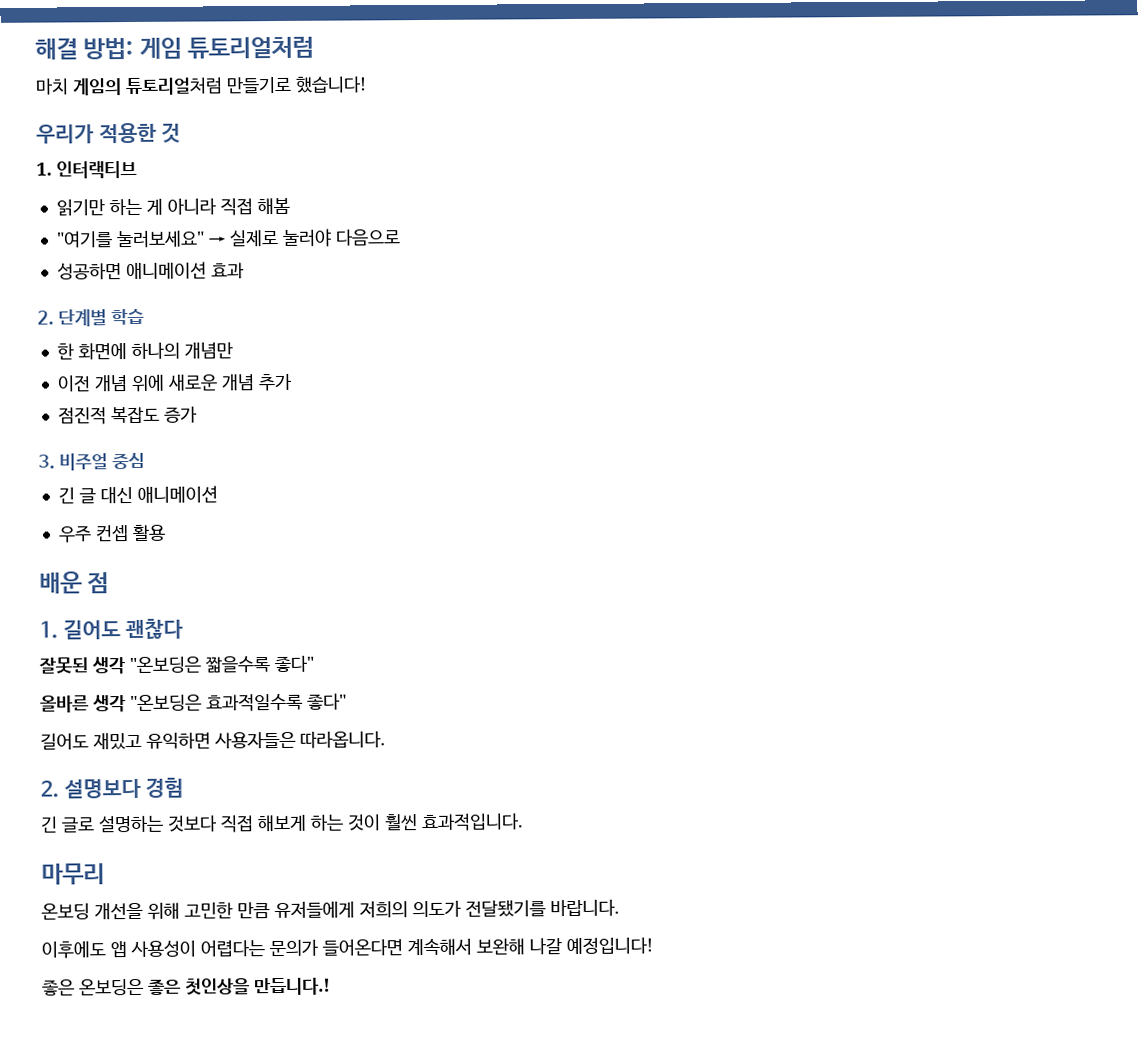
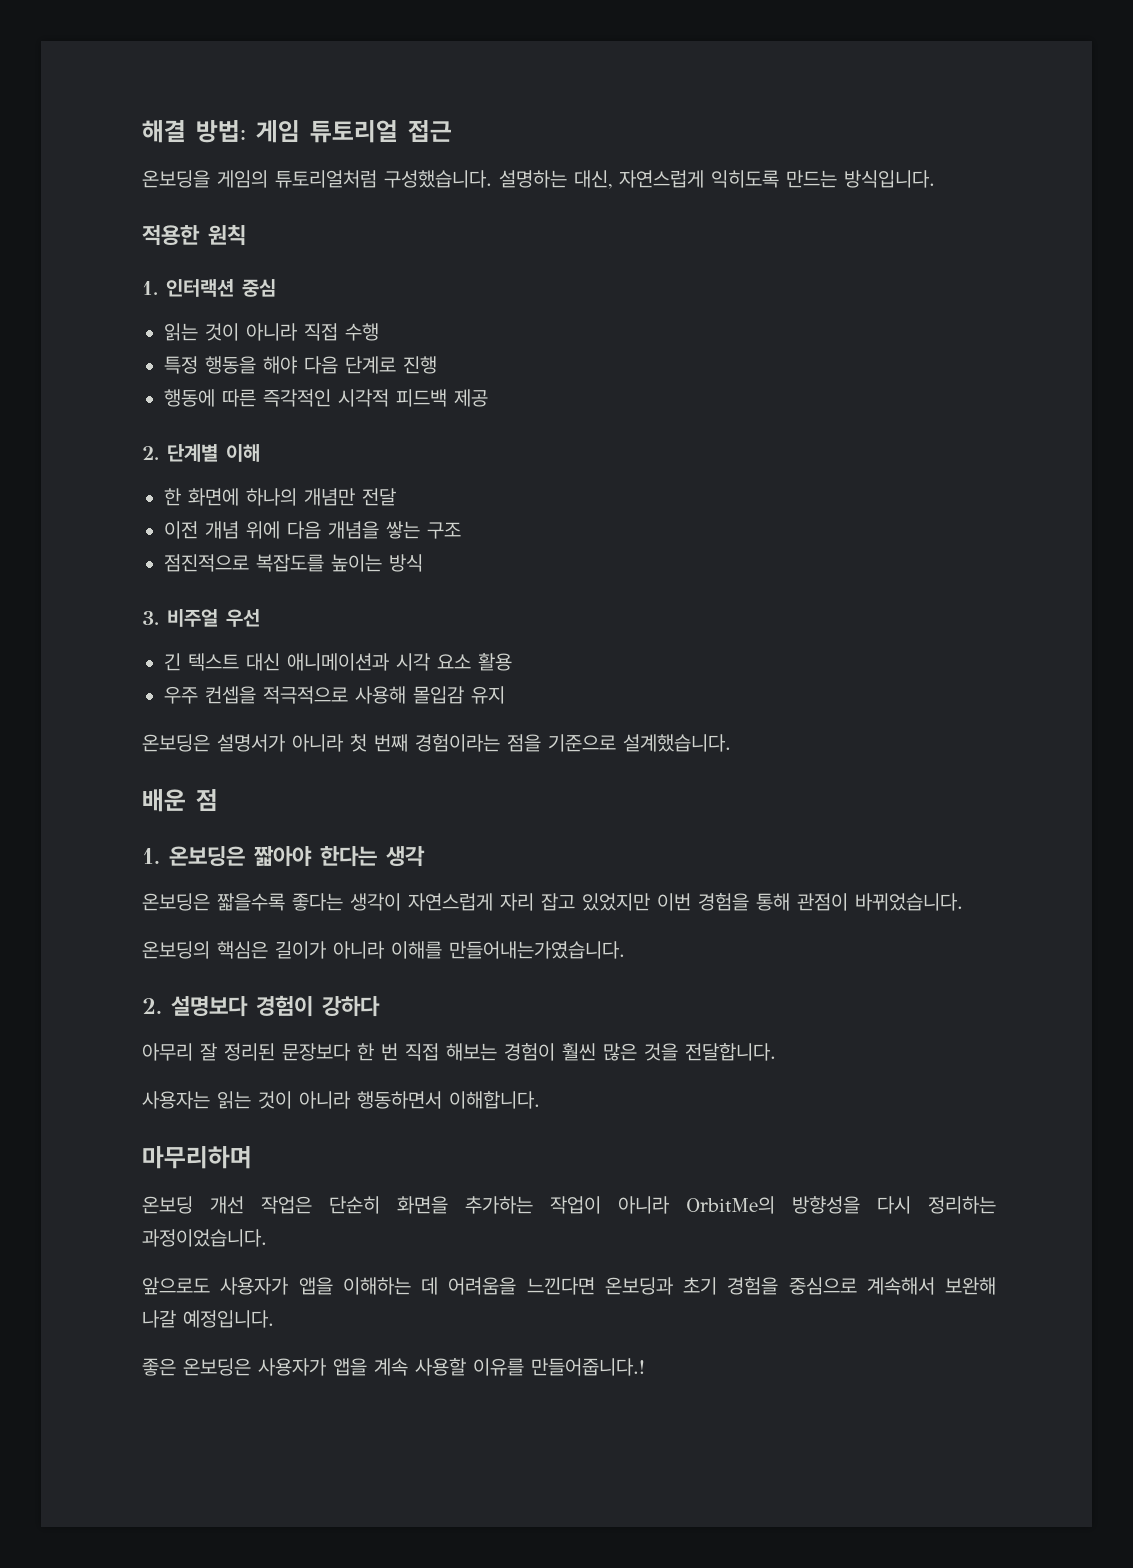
- 해결 방법: 게임 튜토리얼처럼
- 마치 게임의 튜토리얼처럼 만들기로 했습니다!
- 우리가 적용한 것
- 1. 인터랙티브
- 읽기만 하는 게 아니라 직접 해봄
- "여기를 눌러보세요" → 실제로 눌러야 다음으로
- 성공하면 애니메이션 효과
+ 해결 방법: 게임 튜토리얼 접근
+ 온보딩을 게임의 튜토리얼처럼 구성했습니다. 설명하는 대신, 자연스럽게 익히도록 만드는 방식입니다.
+ 적용한 원칙
+ 1. 인터랙션 중심
+ 읽는 것이 아니라 직접 수행
+ 특정 행동을 해야 다음 단계로 진행
+ 행동에 따른 즉각적인 시각적 피드백 제공
- 2. 단계별 학습
+ 2. 단계별 이해
- 한 화면에 하나의 개념만
+ 한 화면에 하나의 개념만 전달
- 이전 개념 위에 새로운 개념 추가
- 점진적 복잡도 증가
+ 이전 개념 위에 다음 개념을 쌓는 구조
+ 점진적으로 복잡도를 높이는 방식
- 3. 비주얼 중심
- 긴 글 대신 애니메이션
- 우주 컨셉 활용
+ 3. 비주얼 우선
+ 긴 텍스트 대신 애니메이션과 시각 요소 활용
+ 우주 컨셉을 적극적으로 사용해 몰입감 유지
+ 온보딩은 설명서가 아니라 첫 번째 경험이라는 점을 기준으로 설계했습니다.
  배운 점
- 1. 길어도 괜찮다
- 잘못된 생각 "온보딩은 짧을수록 좋다"
- 올바른 생각 "온보딩은 효과적일수록 좋다"
- 길어도 재밌고 유익하면 사용자들은 따라옵니다.
- 2. 설명보다 경험
- 긴 글로 설명하는 것보다 직접 해보게 하는 것이 훨씬 효과적입니다.
- 마무리
- 온보딩 개선을 위해 고민한 만큼 유저들에게 저희의 의도가 전달됐기를 바랍니다.
- 이후에도 앱 사용성이 어렵다는 문의가 들어온다면 계속해서 보완해 나갈 예정입니다!
+ 1. 온보딩은 짧아야 한다는 생각
+ 온보딩은 짧을수록 좋다는 생각이 자연스럽게 자리 잡고 있었지만 이번 경험을 통해 관점이 바뀌었습니다.
+ 온보딩의 핵심은 길이가 아니라 이해를 만들어내는가였습니다.
+ 2. 설명보다 경험이 강하다
+ 아무리 잘 정리된 문장보다 한 번 직접 해보는 경험이 훨씬 많은 것을 전달합니다.
+ 사용자는 읽는 것이 아니라 행동하면서 이해합니다.
+ 마무리하며
+ 온보딩 개선 작업은 단순히 화면을 추가하는 작업이 아니라 OrbitMe의 방향성을 다시 정리하는 과정이었습니다.
+ 앞으로도 사용자가 앱을 이해하는 데 어려움을 느낀다면 온보딩과 초기 경험을 중심으로 계속해서 보완해 나갈 예정입니다.
- 좋은 온보딩은 좋은 첫인상을 만듭니다.!
+ 좋은 온보딩은 사용자가 앱을 계속 사용할 이유를 만들어줍니다.!

